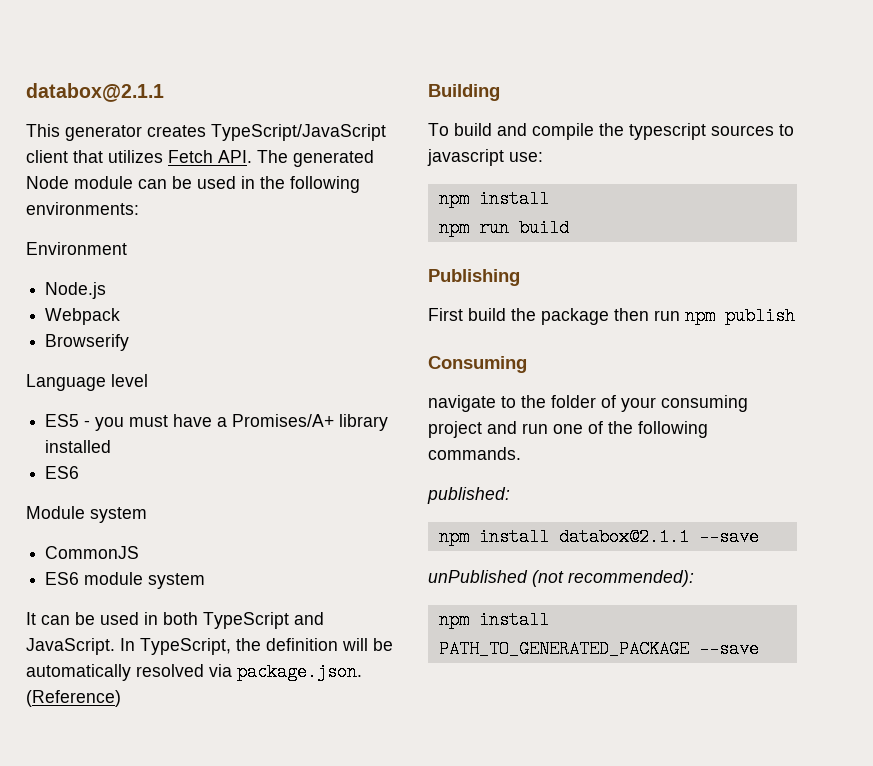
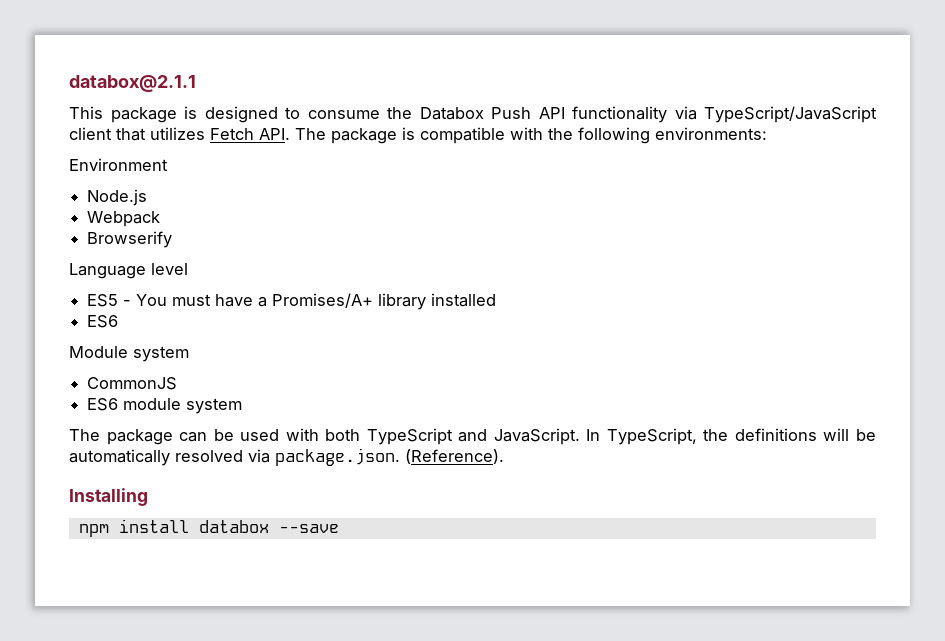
- This generator creates TypeScript/JavaScript client that utilizes Fetch API. The generated Node module can be used in the following environments:
+ This package is designed to consume the Databox Push API functionality via TypeScript/JavaScript client that utilizes Fetch API. The package is compatible with the following environments:
- ES5 - you must have a Promises/A+ library installed
+ ES5 - You must have a Promises/A+ library installed
- It can be used in both TypeScript and JavaScript.
+ The package can be used with both TypeScript and JavaScript.
- In TypeScript, the definition will be automatically resolved via package.json. (Reference)
- Building
- To build and compile the typescript sources to javascript use:
- npm install
- npm run build
- Publishing
- First build the package then run npm publish
- Consuming
- navigate to the folder of your consuming project and run one of the following commands.
- published:
- npm install databox@2.1.1 --save
- unPublished (not recommended):
- npm install PATH_TO_GENERATED_PACKAGE --save
+ In TypeScript, the definitions will be automatically resolved via package.json. (Reference).
+ Installing
+ npm install databox --save

